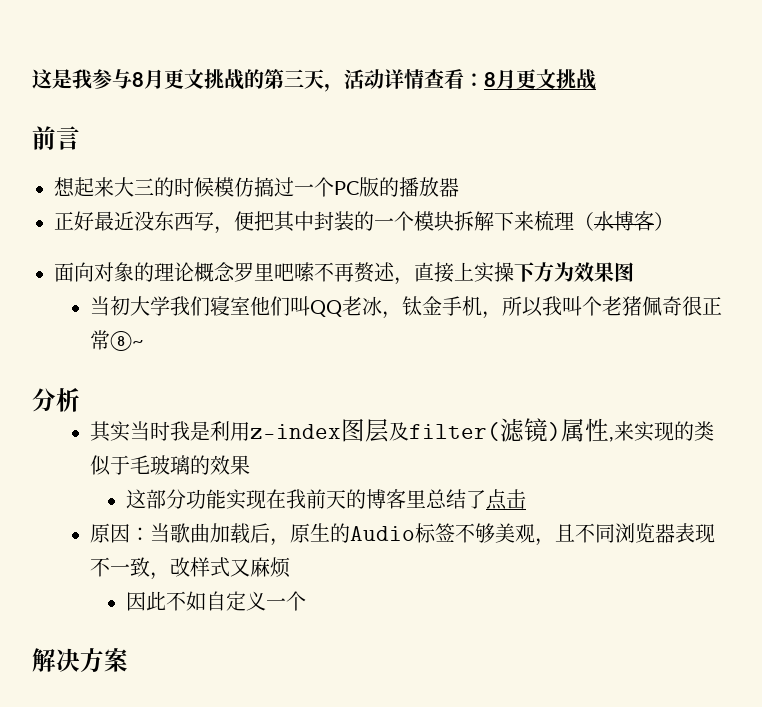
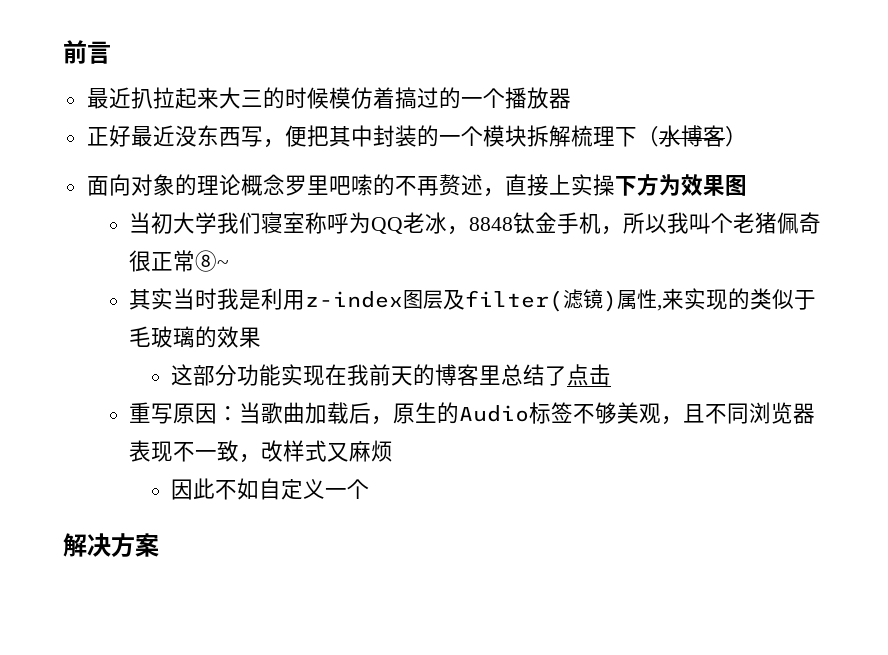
- 这是我参与8月更文挑战的第三天，活动详情查看：8月更文挑战
- 想起来大三的时候模仿搞过一个PC版的播放器
+ 最近扒拉起来大三的时候模仿着搞过的一个播放器
- 正好最近没东西写，便把其中封装的一个模块拆解下来梳理（水博客）
+ 正好最近没东西写，便把其中封装的一个模块拆解梳理下（水博客）
- 面向对象的理论概念罗里吧嗦不再赘述，直接上实操下方为效果图
+ 面向对象的理论概念罗里吧嗦的不再赘述，直接上实操下方为效果图
- 当初大学我们寝室他们叫QQ老冰，钛金手机，所以我叫个老猪佩奇很正常⑧~
+ 当初大学我们寝室称呼为QQ老冰，8848钛金手机，所以我叫个老猪佩奇很正常⑧~
- 分析
- 原因：当歌曲加载后，原生的Audio标签不够美观，且不同浏览器表现不一致，改样式又麻烦
+ 重写原因：当歌曲加载后，原生的Audio标签不够美观，且不同浏览器表现不一致，改样式又麻烦

